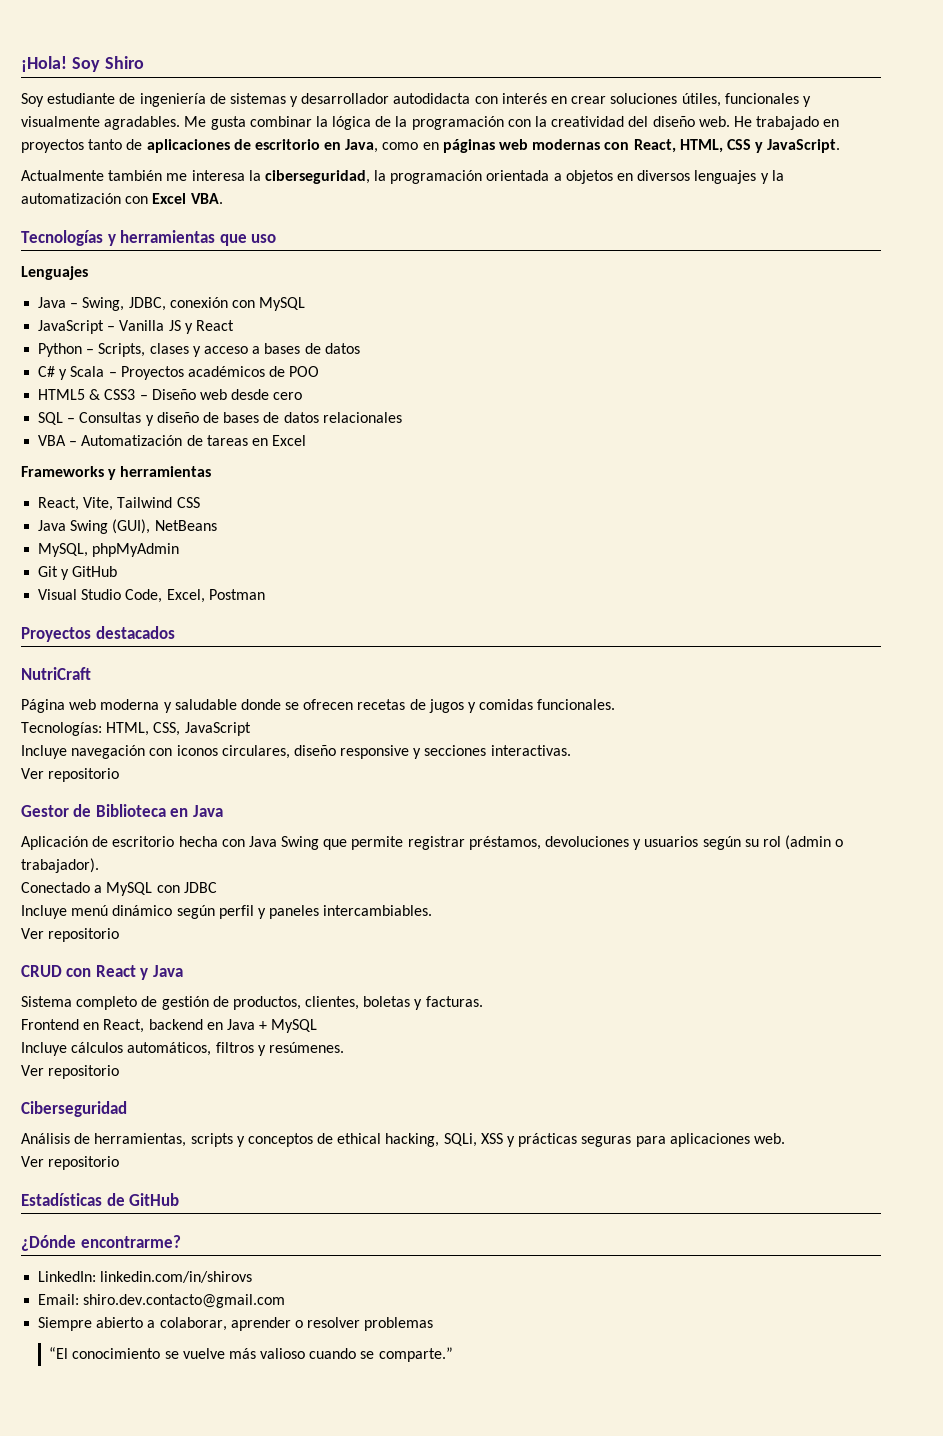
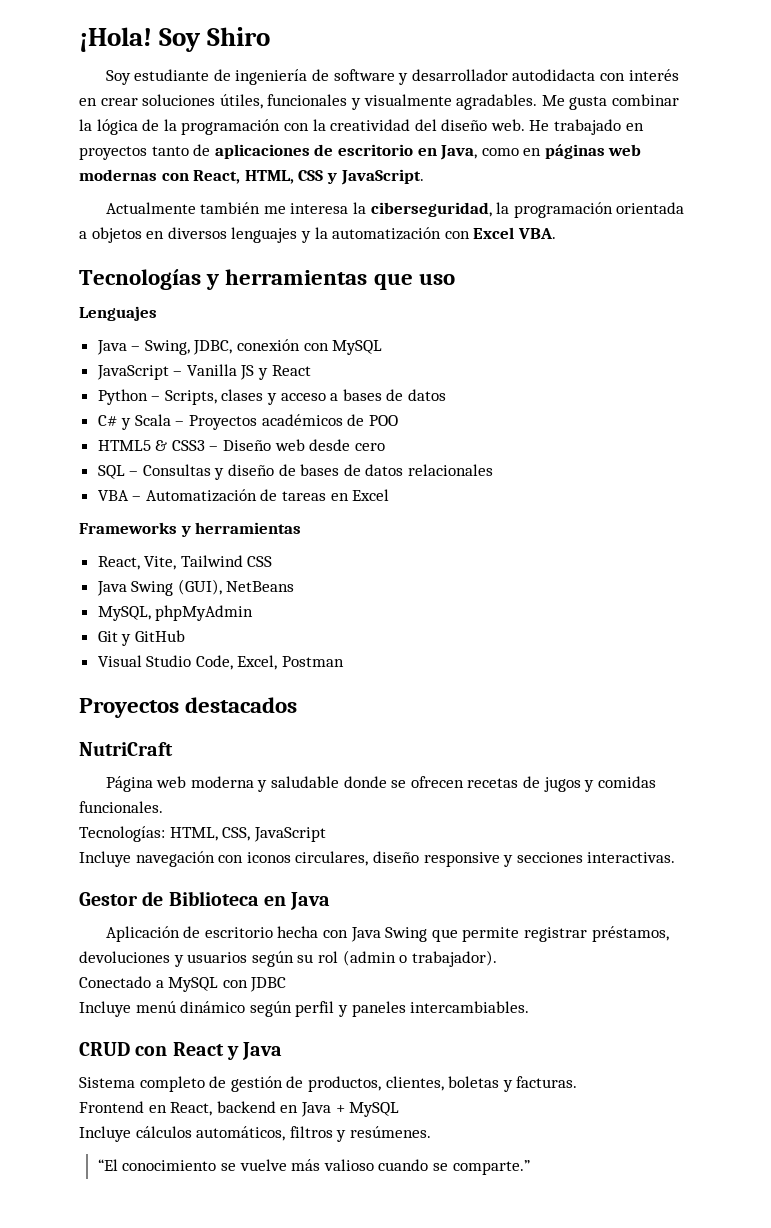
- Soy estudiante de ingeniería de sistemas y desarrollador autodidacta con interés en crear soluciones útiles, funcionales y visualmente agradables.
+ Soy estudiante de ingeniería de software y desarrollador autodidacta con interés en crear soluciones útiles, funcionales y visualmente agradables.
  Incluye navegación con iconos circulares, diseño responsive y secciones interactivas.
- Ver repositorio
  Incluye menú dinámico según perfil y paneles intercambiables.
- Ver repositorio
  Incluye cálculos automáticos, filtros y resúmenes.
- Ver repositorio
- Ciberseguridad
- Análisis de herramientas, scripts y conceptos de ethical hacking, SQLi, XSS y prácticas seguras para aplicaciones web.
- Ver repositorio
- Estadísticas de GitHub
- ¿Dónde encontrarme?
- LinkedIn: linkedin.com/in/shirovs
- Email: shiro.dev.contacto@gmail.com
- Siempre abierto a colaborar, aprender o resolver problemas

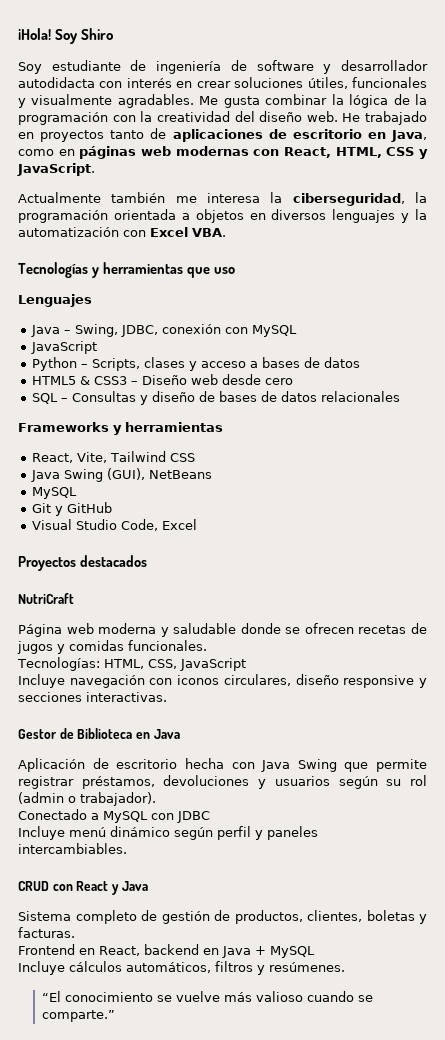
  Java – Swing, JDBC, conexión con MySQL
- JavaScript – Vanilla JS y React
+ JavaScript
- C# y Scala – Proyectos académicos de POO
- VBA – Automatización de tareas en Excel
  Java Swing (GUI), NetBeans
- MySQL, phpMyAdmin
+ MySQL
- Visual Studio Code, Excel, Postman
+ Visual Studio Code, Excel

